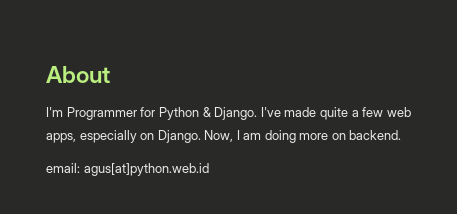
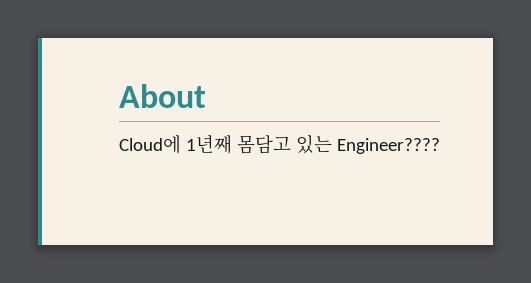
- I'm Programmer for Python & Django. I've made quite a few web apps, especially on Django. Now, I am doing more on backend.
- email: agus[at]python.web.id
+ Cloud에 1년째 몸담고 있는 Engineer????

